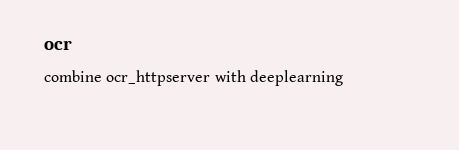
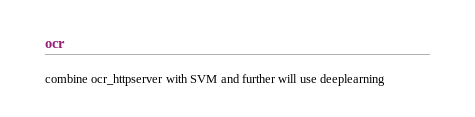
- combine ocr_httpserver with deeplearning
+ combine ocr_httpserver with SVM and further will use deeplearning

